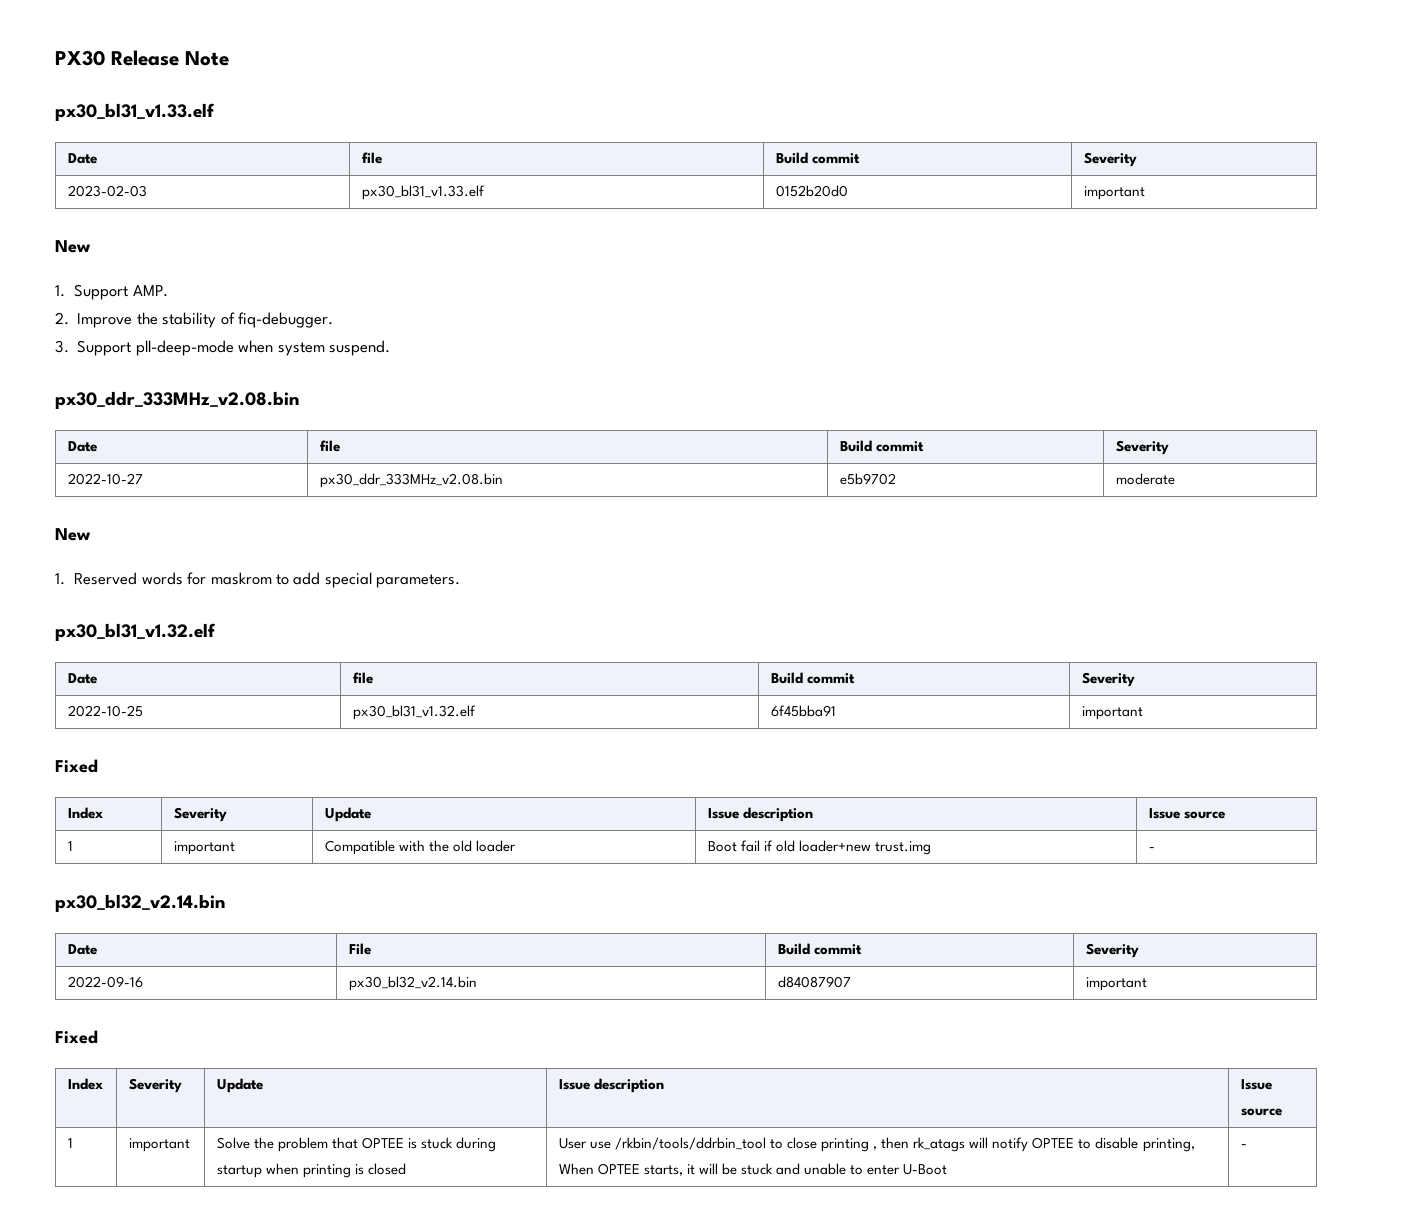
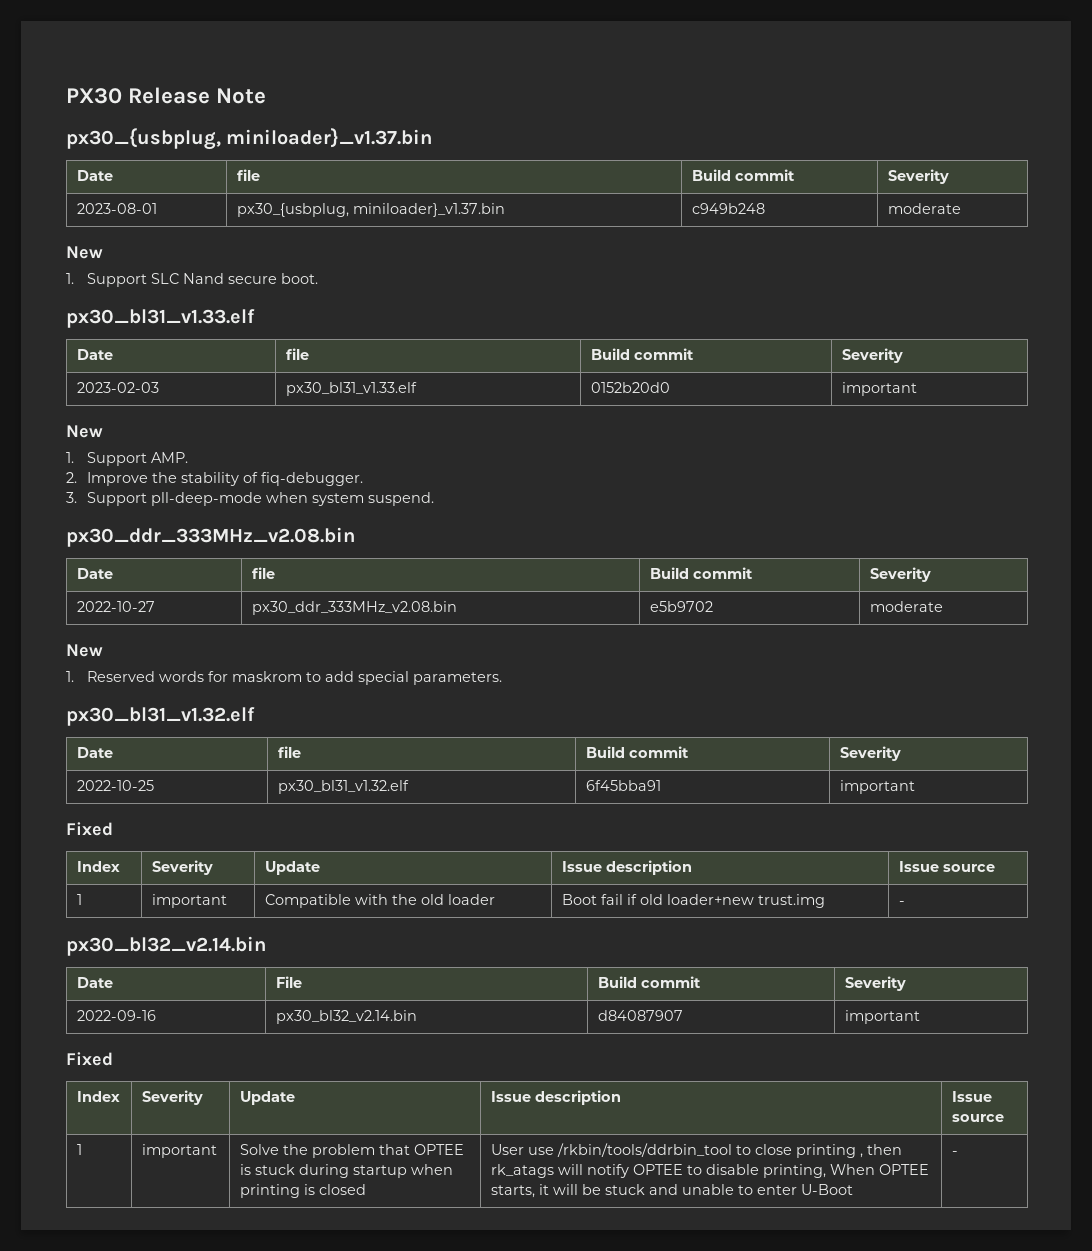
  PX30 Release Note
+ px30_{usbplug, miniloader}_v1.37.bin
+ Date | file | Build commit | Severity
+ 2023-08-01 | px30_{usbplug, miniloader}_v1.37.bin | c949b248 | moderate
+ New
+ 1. Support SLC Nand secure boot.

